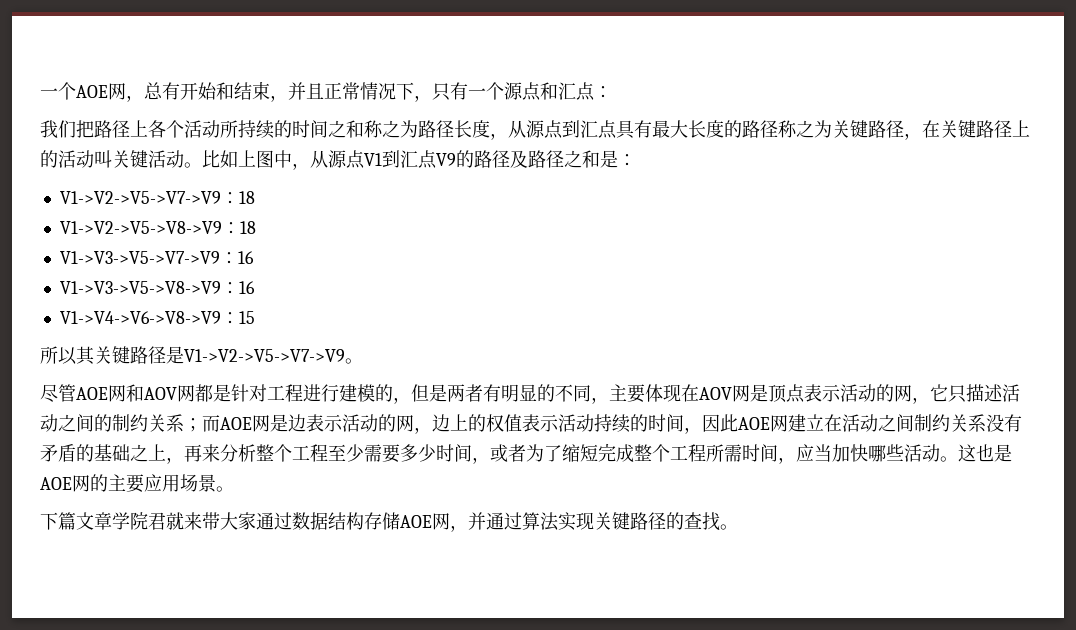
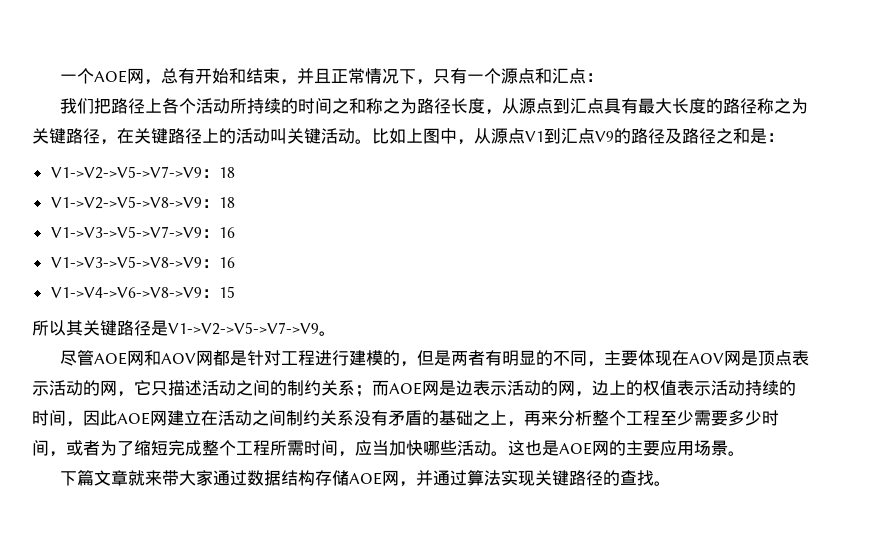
- 下篇文章学院君就来带大家通过数据结构存储AOE网，并通过算法实现关键路径的查找。
+ 下篇文章就来带大家通过数据结构存储AOE网，并通过算法实现关键路径的查找。

